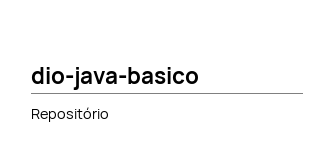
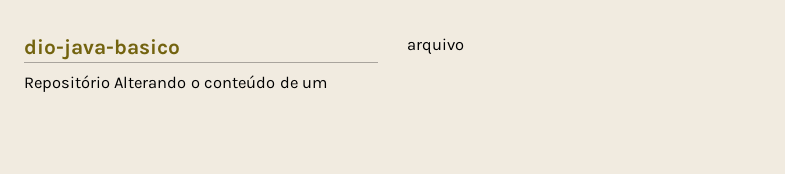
- Repositório
+ Repositório Alterando o conteúdo de um arquivo

